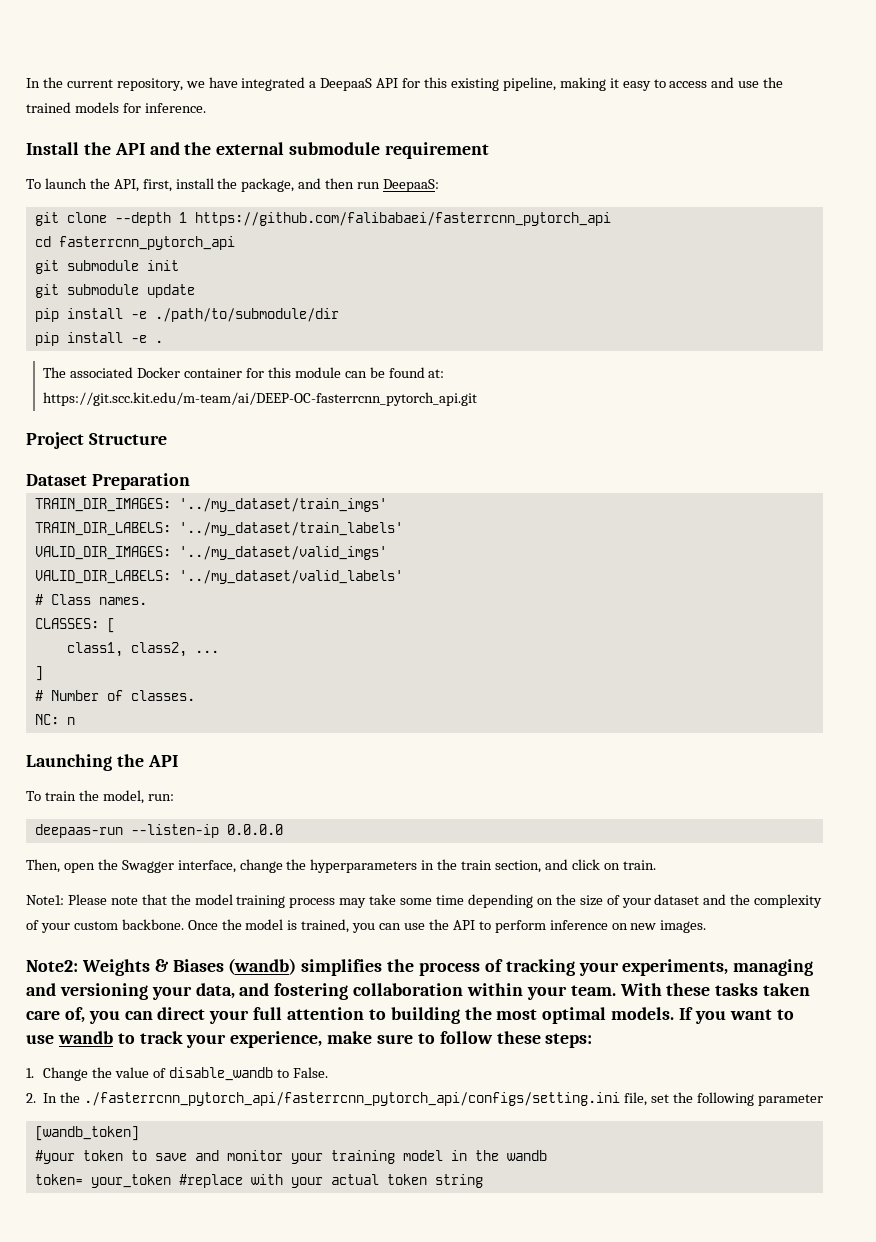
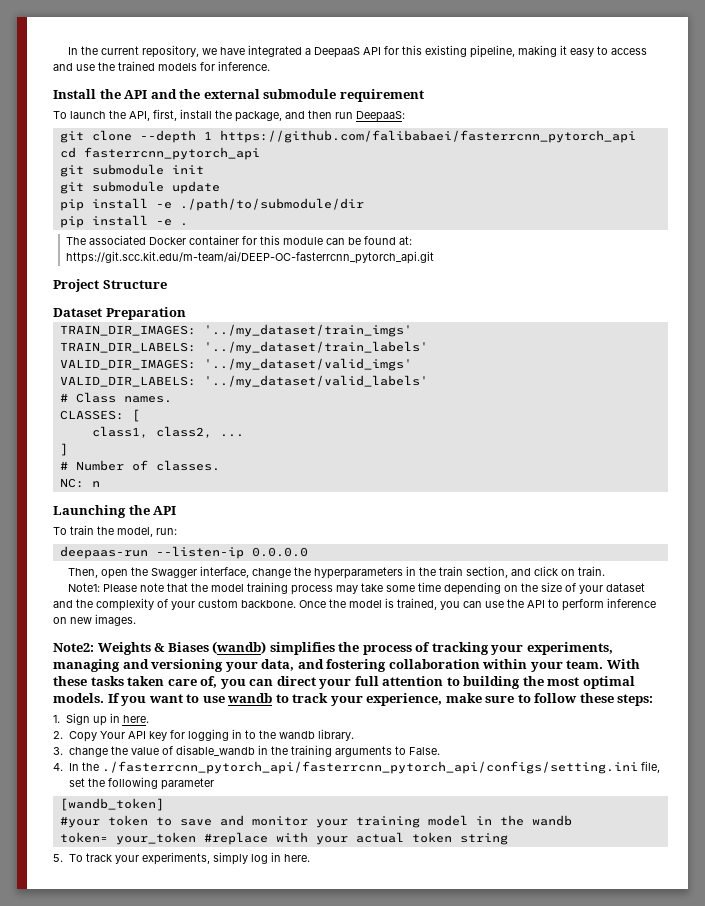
- 1. Change the value of disable_wandb to False.
+ 1. Sign up in here.
+ 2. Copy Your API key for logging in to the wandb library.
+ 3. change the value of disable_wandb in the training arguments to False.
- 2. In the ./fasterrcnn_pytorch_api/fasterrcnn_pytorch_api/configs/setting.ini file, set the following parameter
+ 4. In the ./fasterrcnn_pytorch_api/fasterrcnn_pytorch_api/configs/setting.ini file, set the following parameter
+ 5. To track your experiments, simply log in here.

